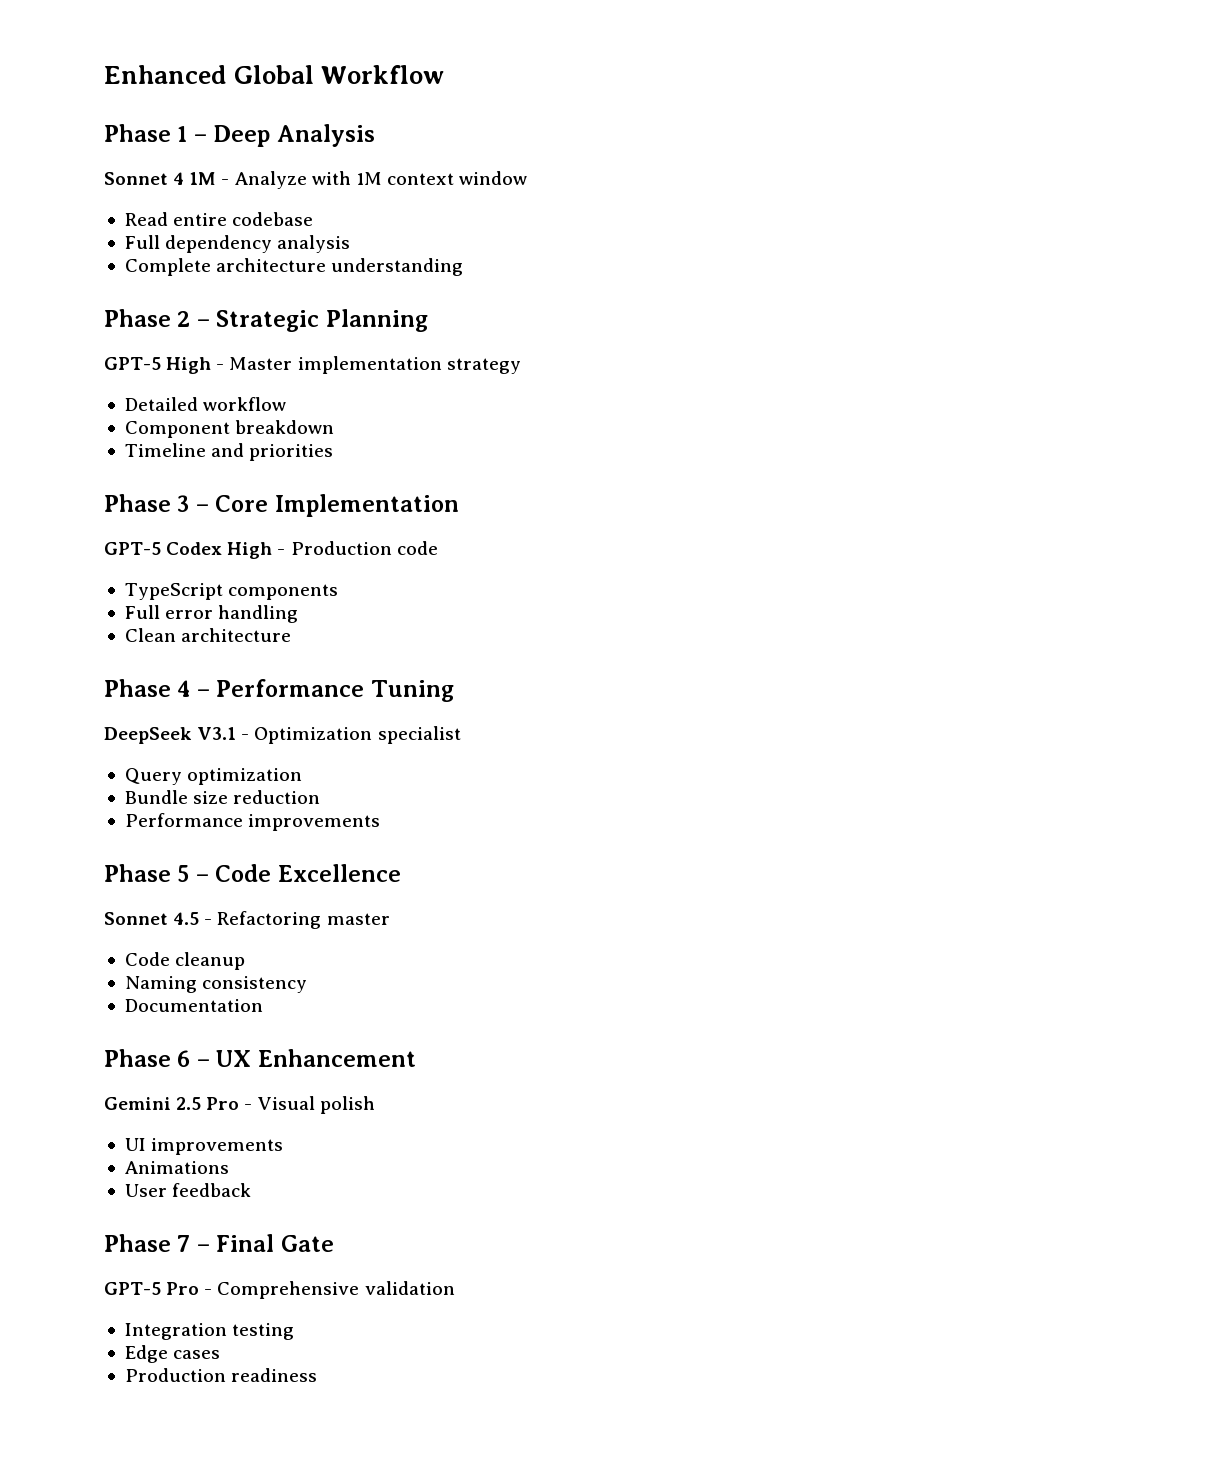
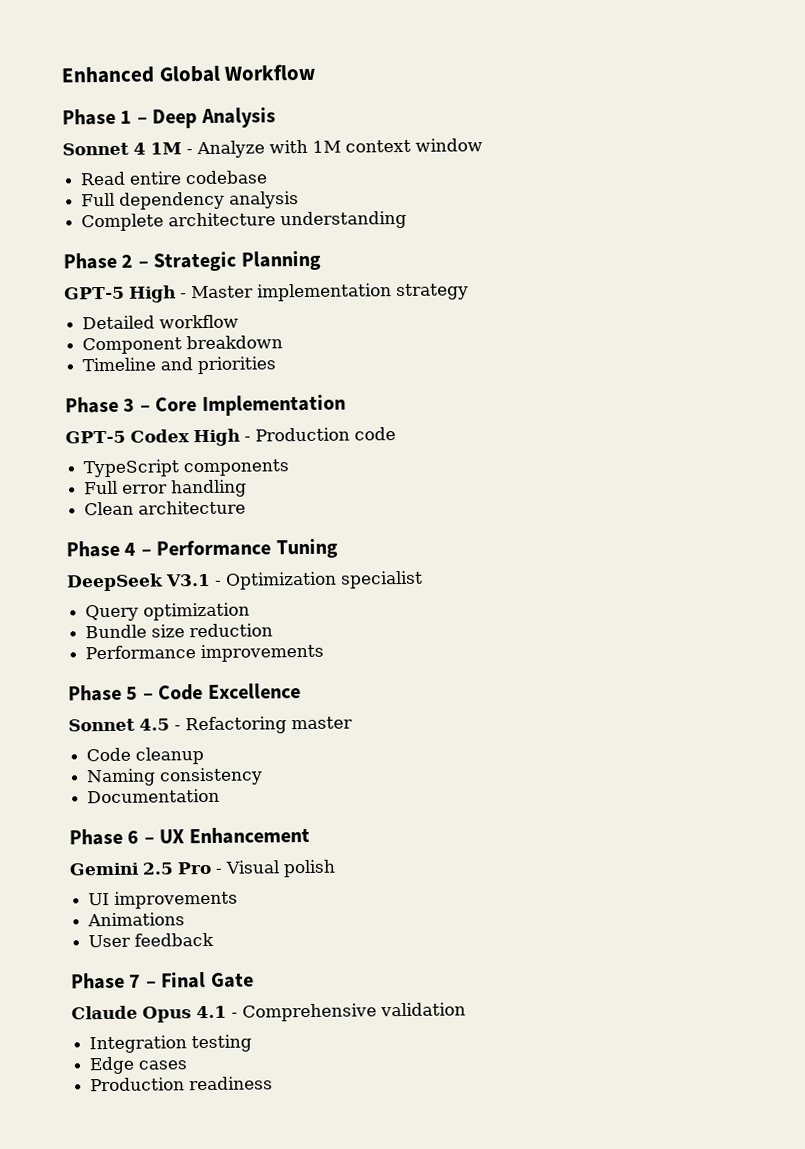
- GPT-5 Pro - Comprehensive validation
+ Claude Opus 4.1 - Comprehensive validation

